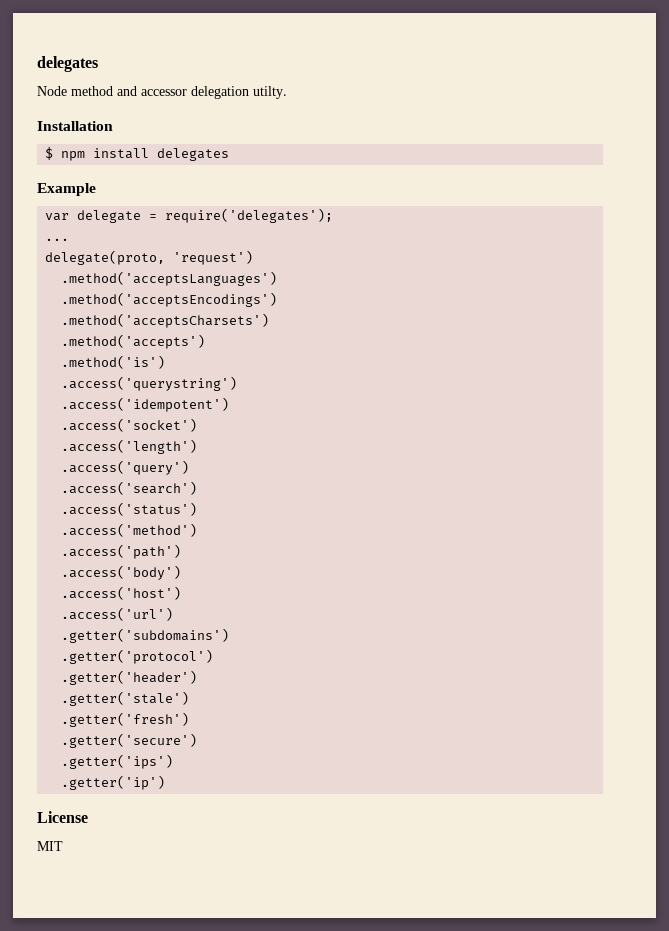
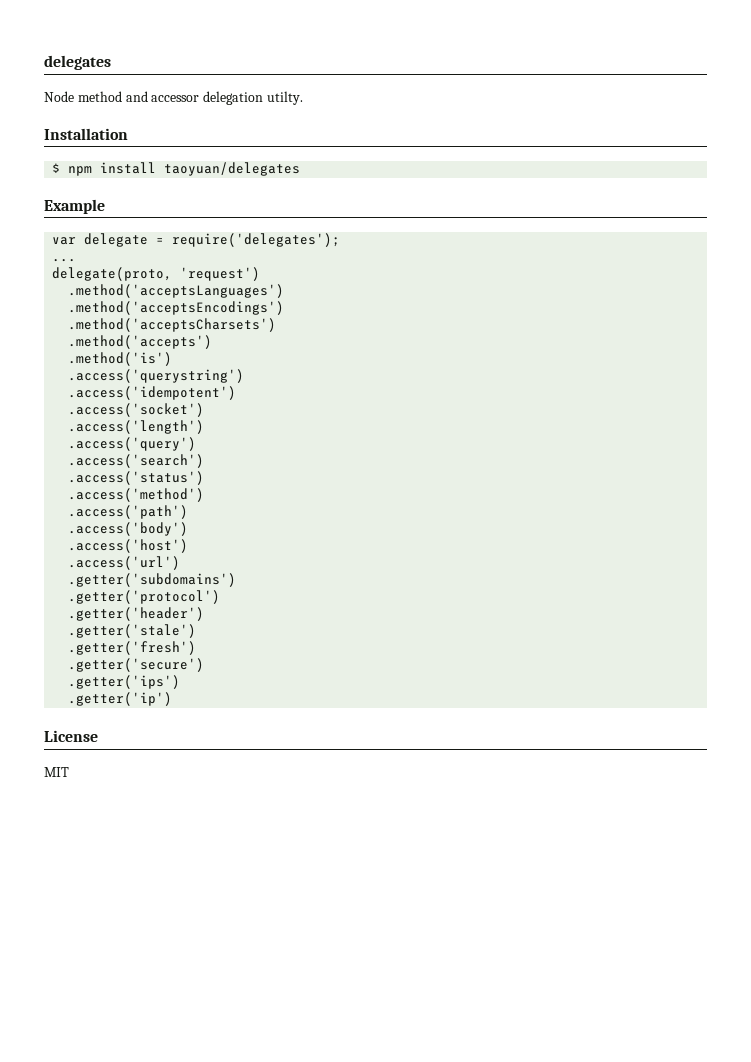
- $ npm install delegates
+ $ npm install taoyuan/delegates

